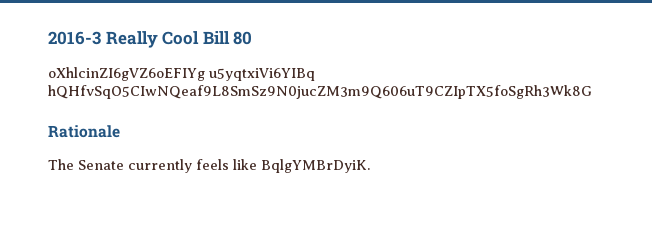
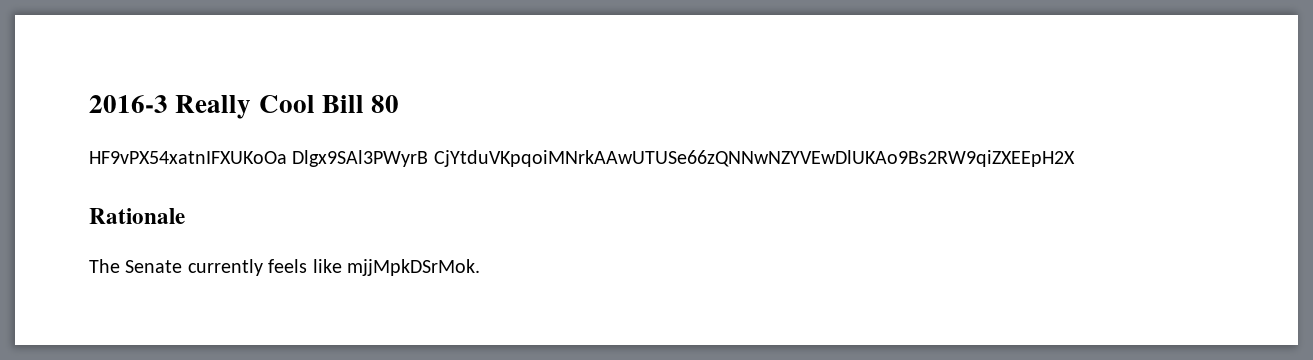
- oXhlcinZI6gVZ6oEFIYg u5yqtxiVi6YIBq hQHfvSqO5CIwNQeaf9L8SmSz9N0jucZM3m9Q606uT9CZIpTX5foSgRh3Wk8G
+ HF9vPX54xatnIFXUKoOa Dlgx9SAl3PWyrB CjYtduVKpqoiMNrkAAwUTUSe66zQNNwNZYVEwDlUKAo9Bs2RW9qiZXEEpH2X
- The Senate currently feels like BqlgYMBrDyiK.
+ The Senate currently feels like mjjMpkDSrMok.

